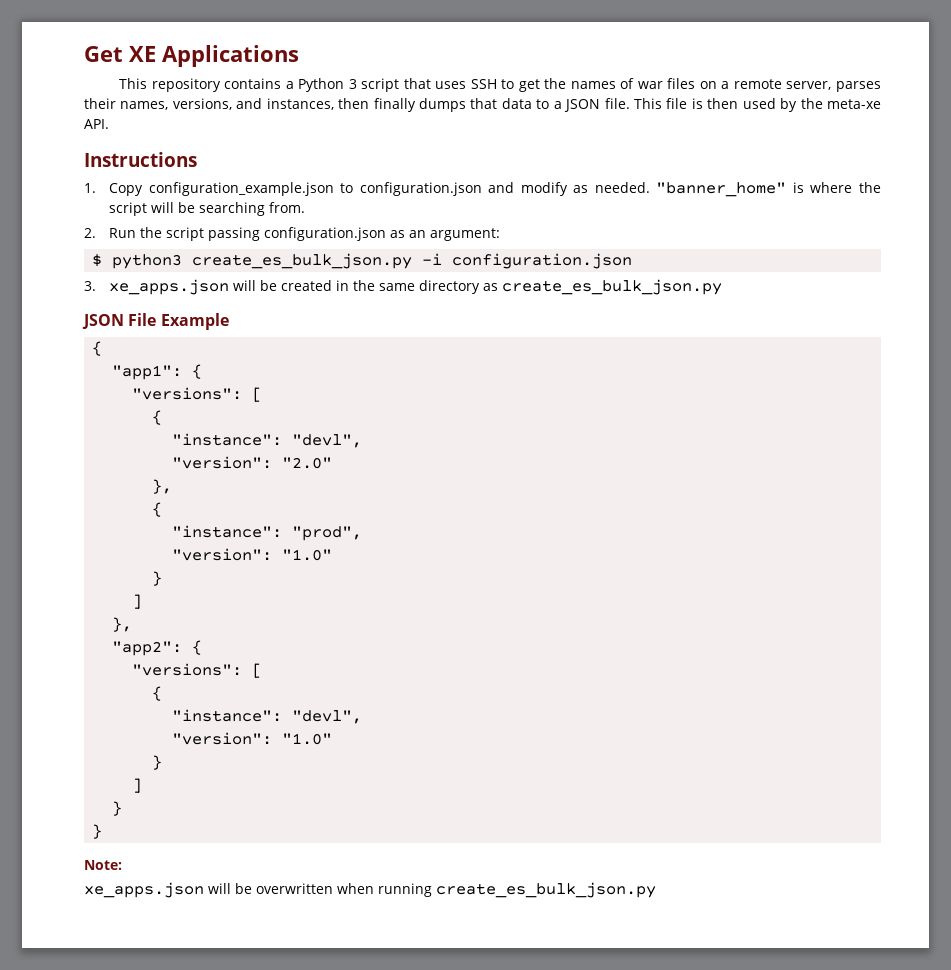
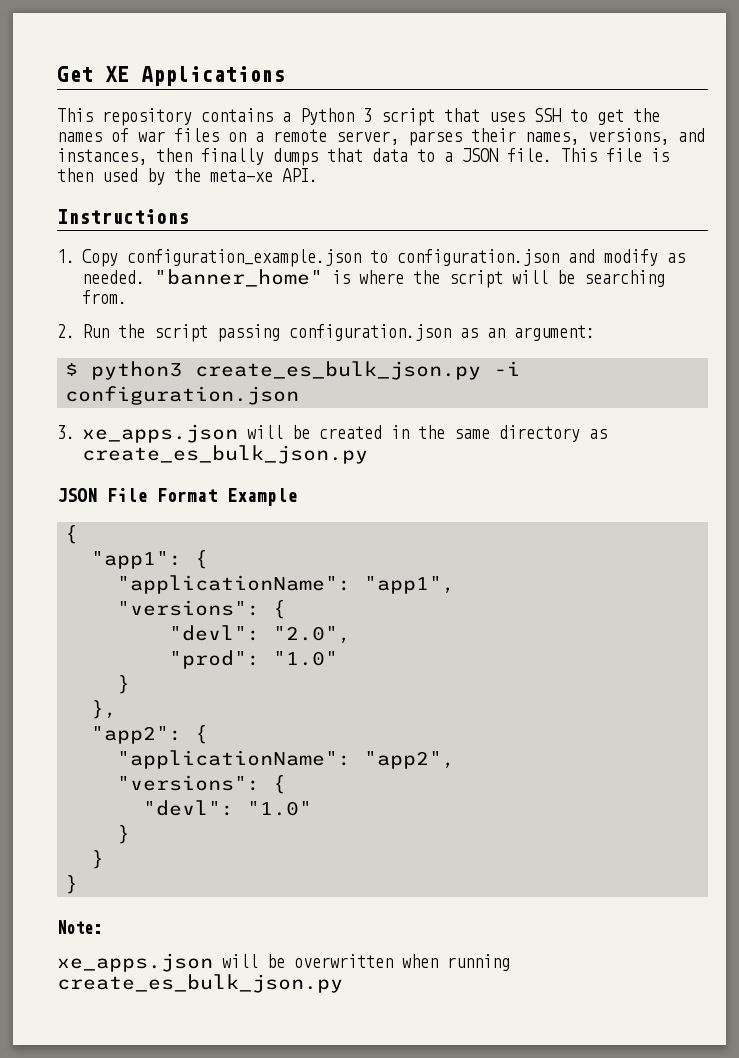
- JSON File Example
+ JSON File Format Example
  "app1": {
- "versions": [
- {
- "instance": "devl",
- "version": "2.0"
- },
- {
- "instance": "prod",
- "version": "1.0"
+ "applicationName": "app1",
+ "versions": {
+ "devl": "2.0",
+ "prod": "1.0"
  }
- ]
  "app2": {
- "versions": [
- {
- "instance": "devl",
- "version": "1.0"
+ "applicationName": "app2",
+ "versions": {
+ "devl": "1.0"
  }
- ]

